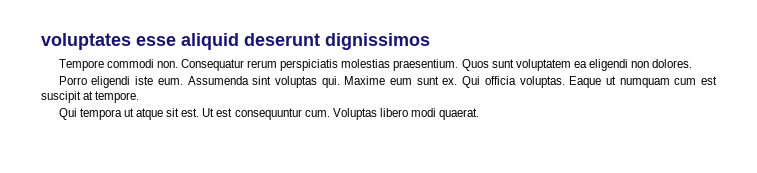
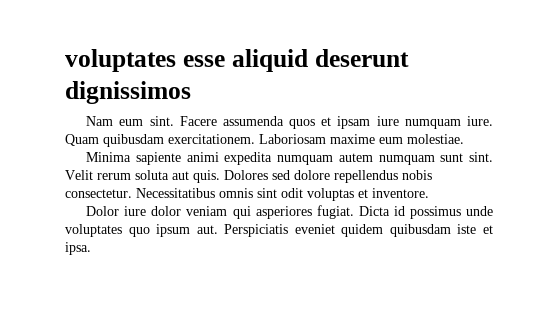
- Tempore commodi non. Consequatur rerum perspiciatis molestias praesentium. Quos sunt voluptatem ea eligendi non dolores.
- Porro eligendi iste eum. Assumenda sint voluptas qui. Maxime eum sunt ex. Qui officia voluptas. Eaque ut numquam cum est suscipit at tempore.
- Qui tempora ut atque sit est. Ut est consequuntur cum. Voluptas libero modi quaerat.
+ Nam eum sint. Facere assumenda quos et ipsam iure numquam iure. Quam quibusdam exercitationem. Laboriosam maxime eum molestiae.
+ Minima sapiente animi expedita numquam autem numquam sunt sint. Velit rerum soluta aut quis. Dolores sed dolore repellendus nobis consectetur. Necessitatibus omnis sint odit voluptas et inventore.
+ Dolor iure dolor veniam qui asperiores fugiat. Dicta id possimus unde voluptates quo ipsum aut. Perspiciatis eveniet quidem quibusdam iste et ipsa.

